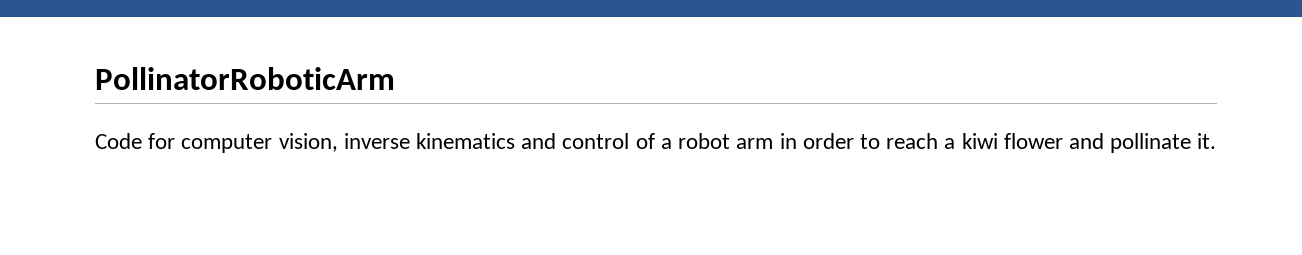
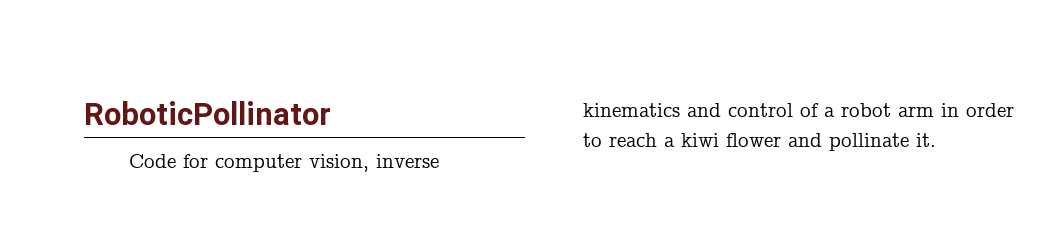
- PollinatorRoboticArm
+ RoboticPollinator

